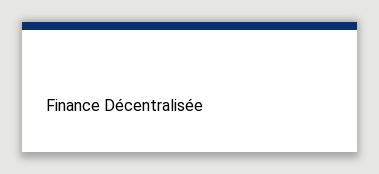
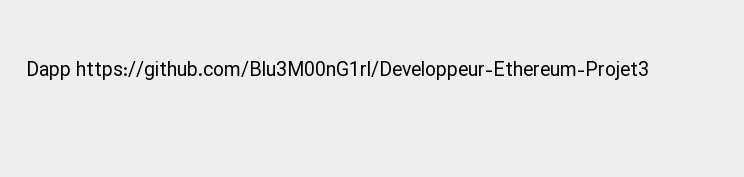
- Finance Décentralisée
+ Dapp https://github.com/Blu3M00nG1rl/Developpeur-Ethereum-Projet3

